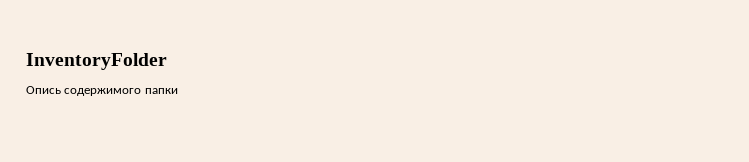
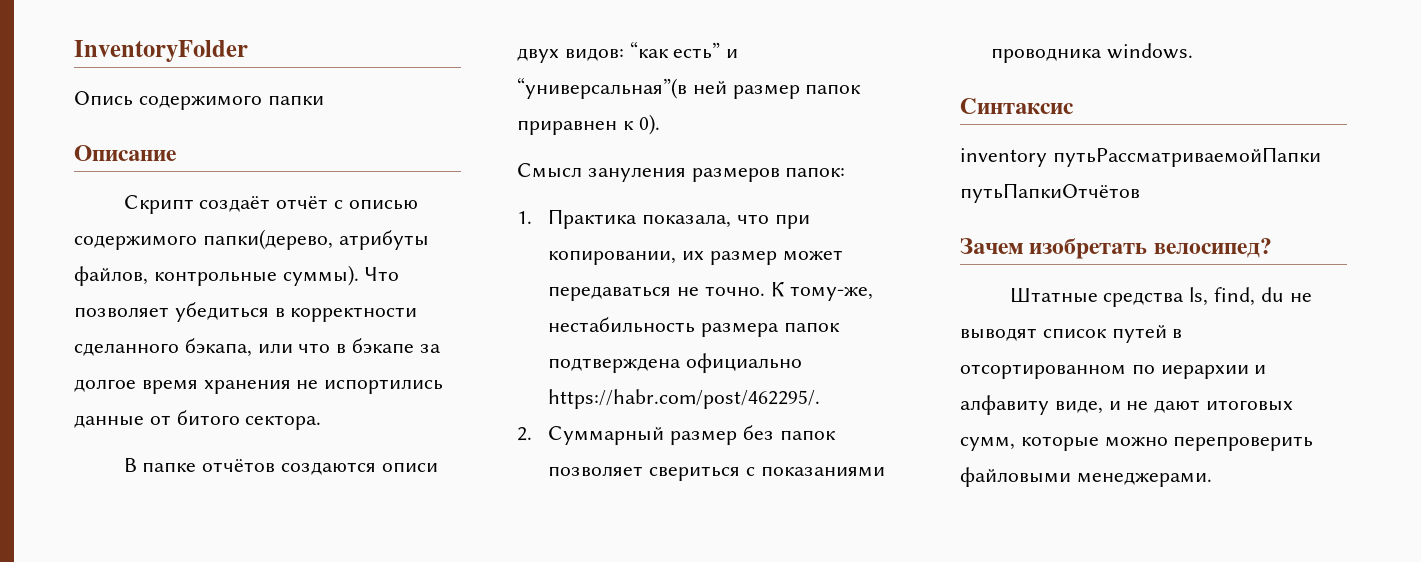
+ Описание
+ Cкрипт создаёт отчёт с описью содержимого папки(дерево, атрибуты файлов, контрольные суммы). Что позволяет убедиться в корректности сделанного бэкапа, или что в бэкапе за долгое время хранения не испортились данные от битого сектора.
+ В папке отчётов создаются описи двух видов: “как есть” и “универсальная”(в ней размер папок приравнен к 0).
+ Смысл зануления размеров папок:
+ 1. Практика показала, что при копировании, их размер может передаваться не точно. К тому-же, нестабильность размера папок подтверждена официально https://habr.com/post/462295/.
+ 2. Суммарный размер без папок позволяет свериться с показаниями проводника windows.
+ Синтаксис
+ inventory путьРассматриваемойПапки путьПапкиОтчётов
+ Зачем изобретать велосипед?
+ Штатные средства ls, find, du не выводят список путей в отсортированном по иерархии и алфавиту виде, и не дают итоговых сумм, которые можно перепроверить файловыми менеджерами.

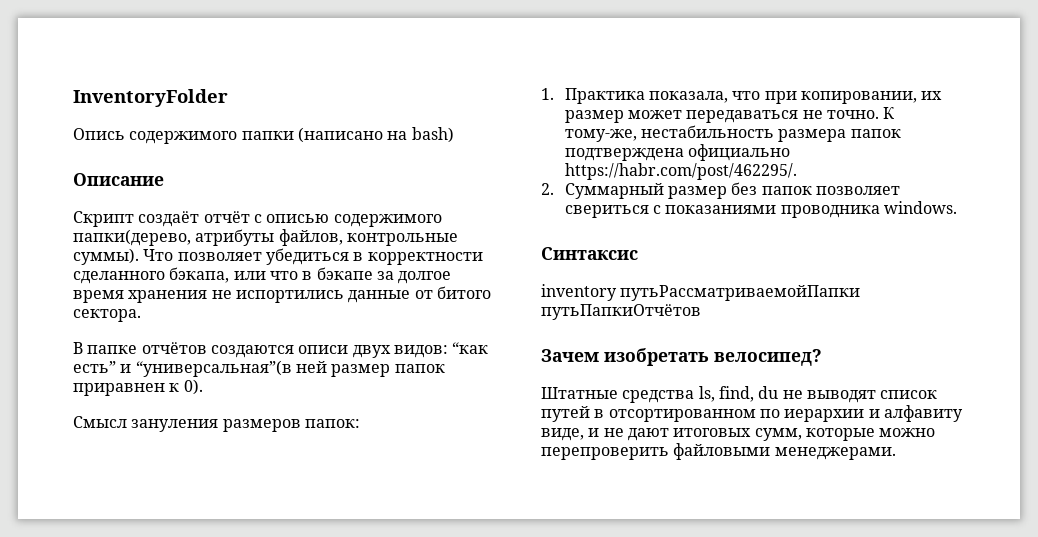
- Опись содержимого папки
+ Опись содержимого папки (написано на bash)

